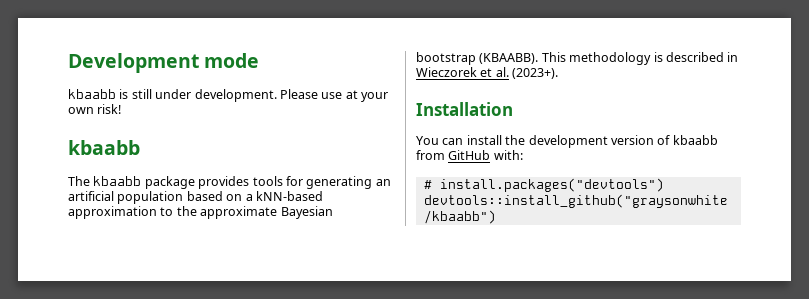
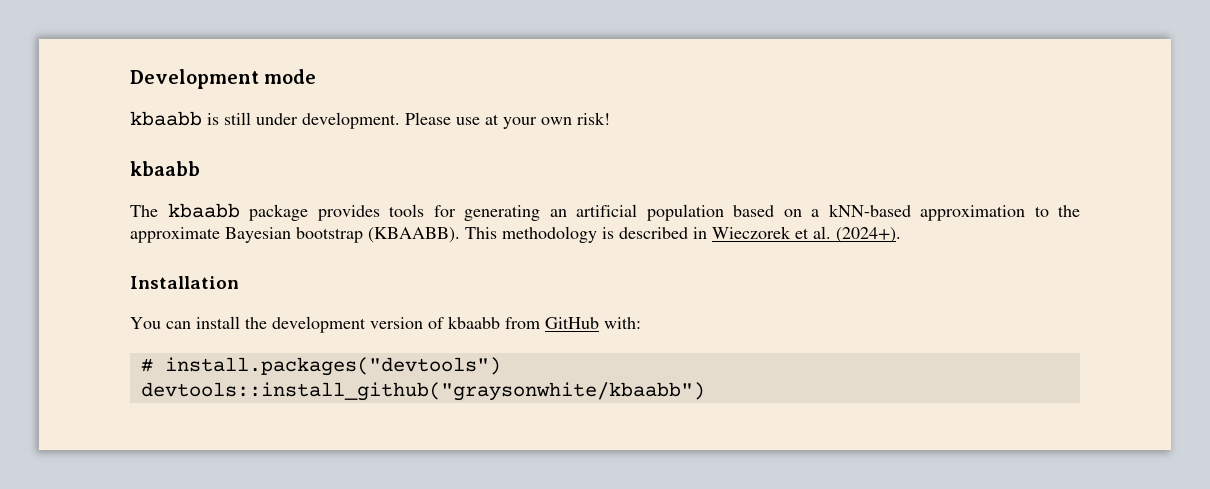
- This methodology is described in Wieczorek et al. (2023+).
+ This methodology is described in Wieczorek et al. (2024+).

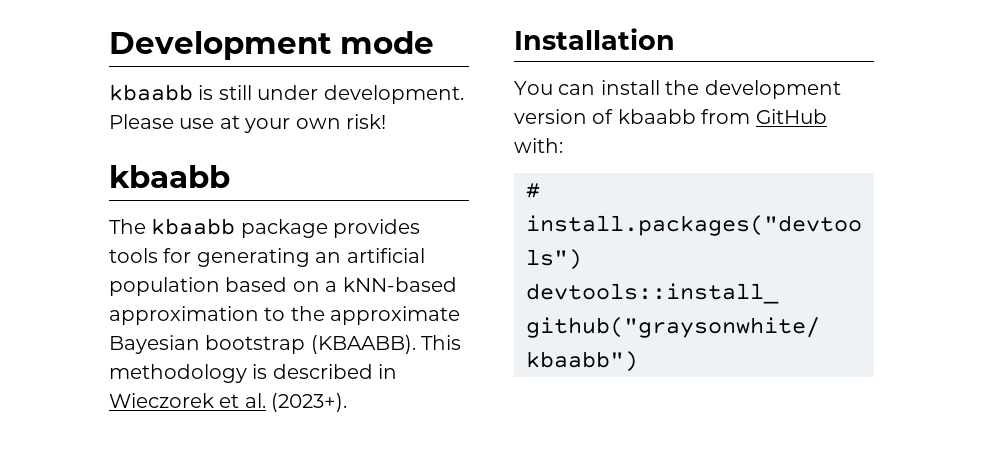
- This methodology is described in Wieczorek et al. (2024+).
+ This methodology is described in Wieczorek et al. (2023+).

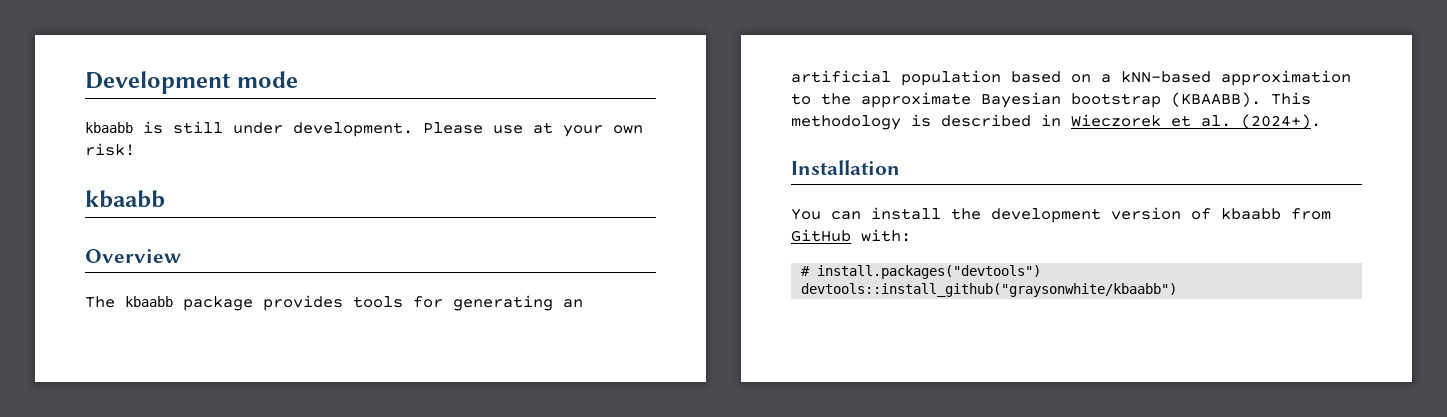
+ Overview
- This methodology is described in Wieczorek et al. (2023+).
+ This methodology is described in Wieczorek et al. (2024+).

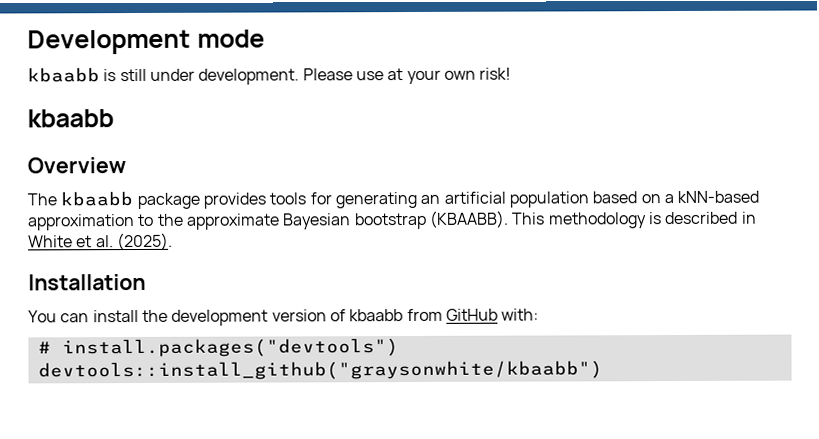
- This methodology is described in Wieczorek et al. (2024+).
+ This methodology is described in White et al. (2025).

